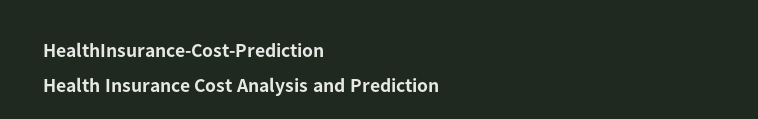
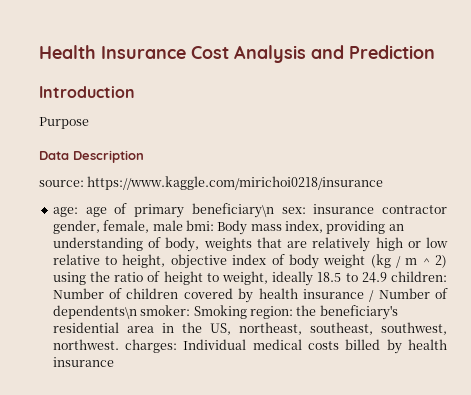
- HealthInsurance-Cost-Prediction
+ Introduction
+ Purpose
+ Data Description
+ source: https://www.kaggle.com/mirichoi0218/insurance
+ age: age of primary beneficiary\n sex: insurance contractor gender, female, male bmi: Body mass index, providing an understanding of body, weights that are relatively high or low relative to height, objective index of body weight (kg / m ^ 2) using the ratio of height to weight, ideally 18.5 to 24.9 children: Number of children covered by health insurance / Number of dependents\n smoker: Smoking region: the beneficiary's residential area in the US, northeast, southeast, southwest, northwest. charges: Individual medical costs billed by health insurance

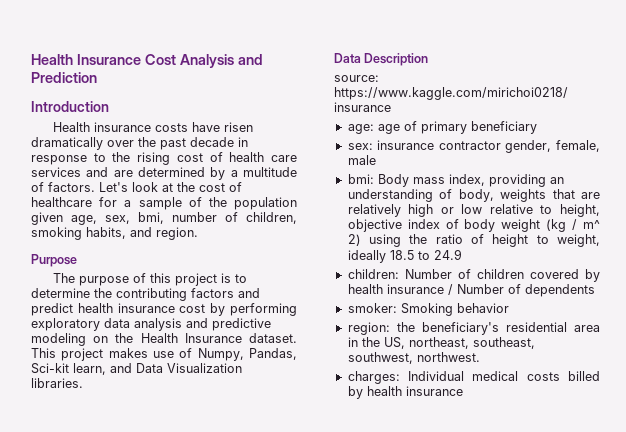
+ Health insurance costs have risen dramatically over the past decade in response to the rising cost of health care services and are determined by a multitude of factors. Let's look at the cost of healthcare for a sample of the population given age, sex, bmi, number of children, smoking habits, and region.
  Purpose
+ The purpose of this project is to determine the contributing factors and predict health insurance cost by performing exploratory data analysis and predictive modeling on the Health Insurance dataset. This project makes use of Numpy, Pandas, Sci-kit learn, and Data Visualization libraries.
- age of primary beneficiary\n sex:
+ age of primary beneficiary
+ sex:
- insurance contractor gender, female, male bmi:
+ insurance contractor gender, female, male
+ bmi:
- Body mass index, providing an understanding of body, weights that are relatively high or low relative to height, objective index of body weight (kg / m ^ 2) using the ratio of height to weight, ideally 18.5 to 24.9 children:
+ Body mass index, providing an understanding of body, weights that are relatively high or low relative to height, objective index of body weight (kg / m^ 2) using the ratio of height to weight, ideally 18.5 to 24.9
+ children:
- Number of children covered by health insurance / Number of dependents\n smoker:
+ Number of children covered by health insurance / Number of dependents
+ smoker:
- Smoking region:
+ Smoking behavior
+ region:
- the beneficiary's residential area in the US, northeast, southeast, southwest, northwest. charges:
+ the beneficiary's residential area in the US, northeast, southeast, southwest, northwest.
+ charges:

